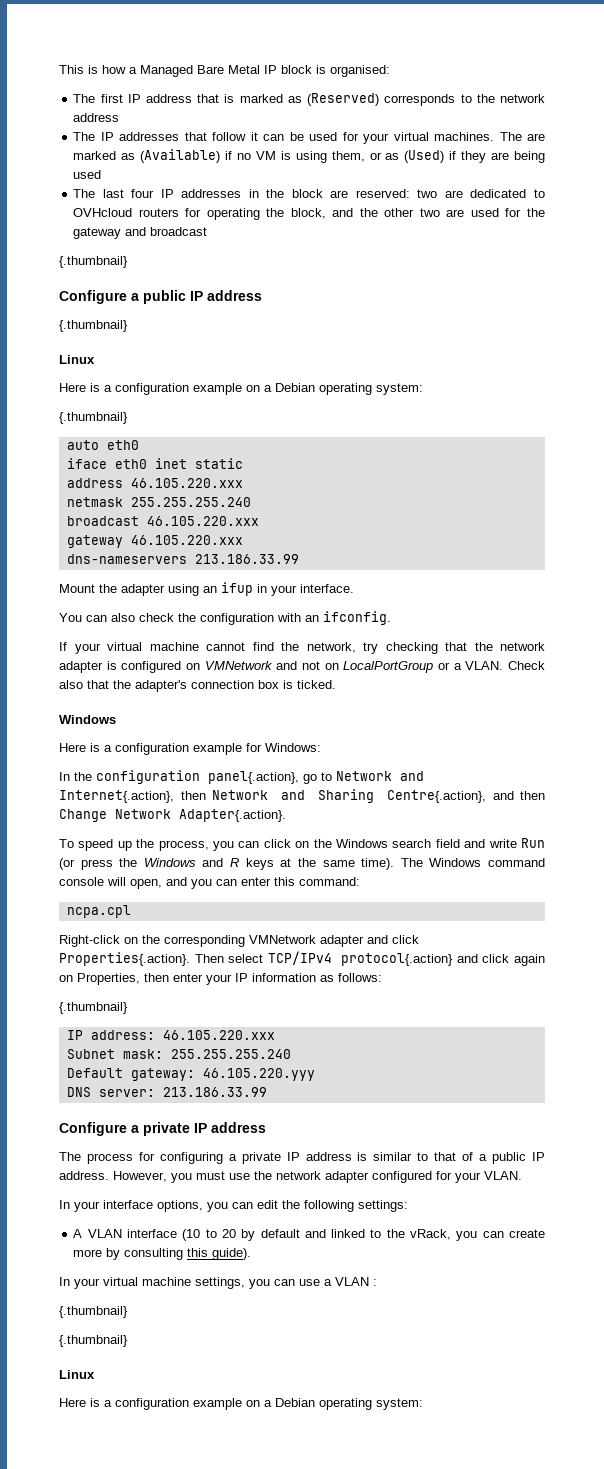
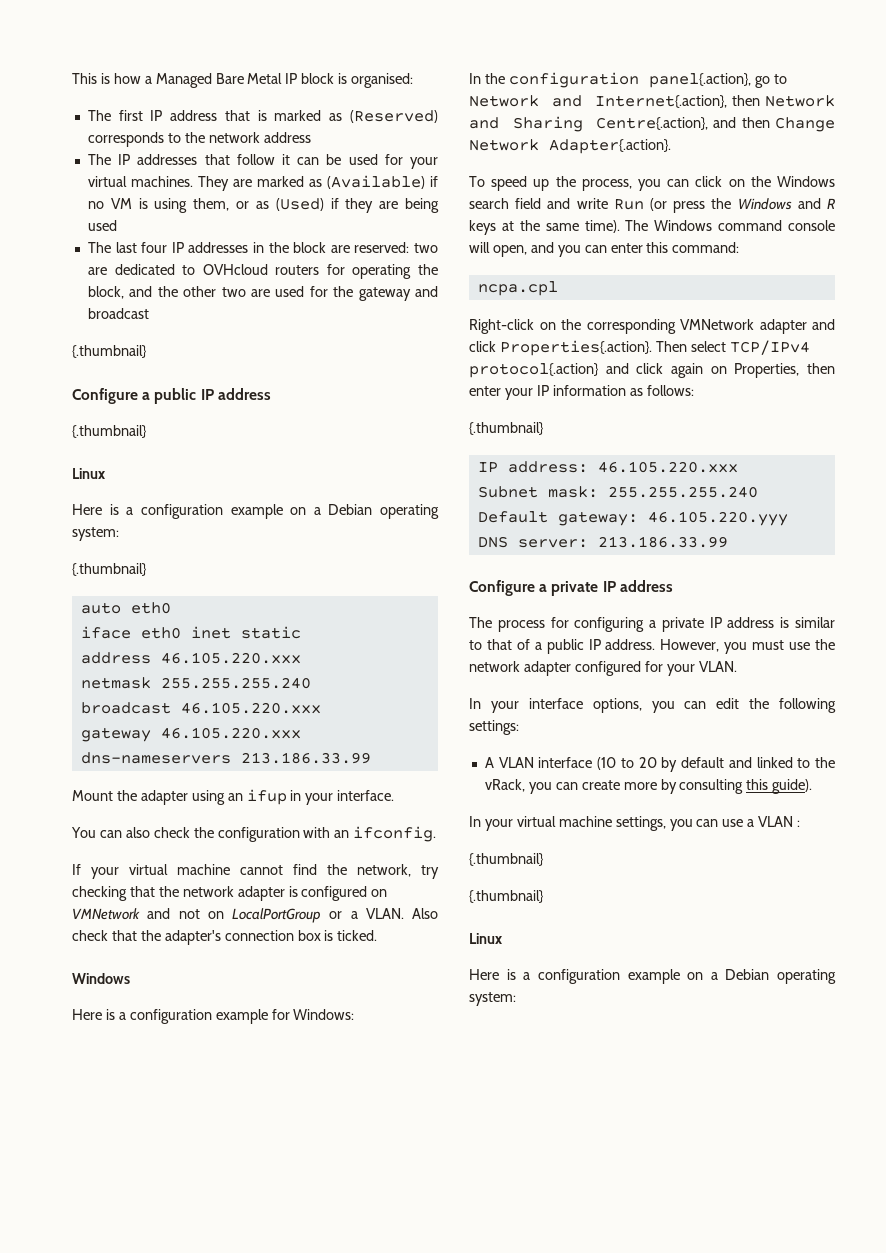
- The are marked as (Available) if no VM is using them, or as (Used) if they are being used
+ They are marked as (Available) if no VM is using them, or as (Used) if they are being used
- Check also that the adapter's connection box is ticked.
+ Also check that the adapter's connection box is ticked.

